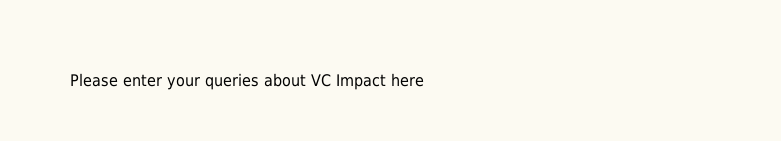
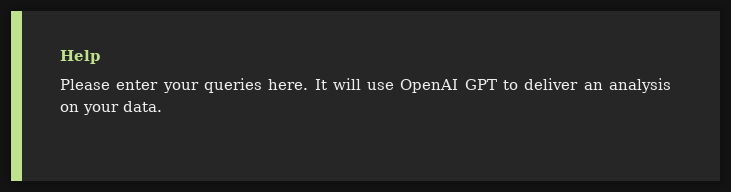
+ Help
- Please enter your queries about VC Impact here
+ Please enter your queries here. It will use OpenAI GPT to deliver an analysis on your data.

